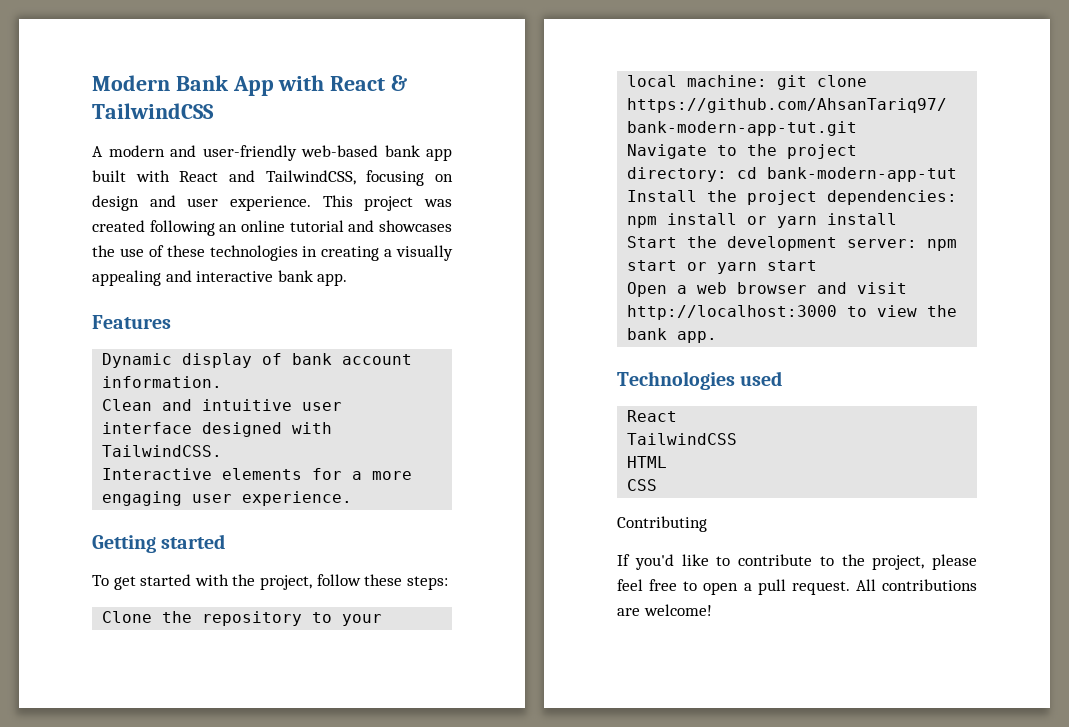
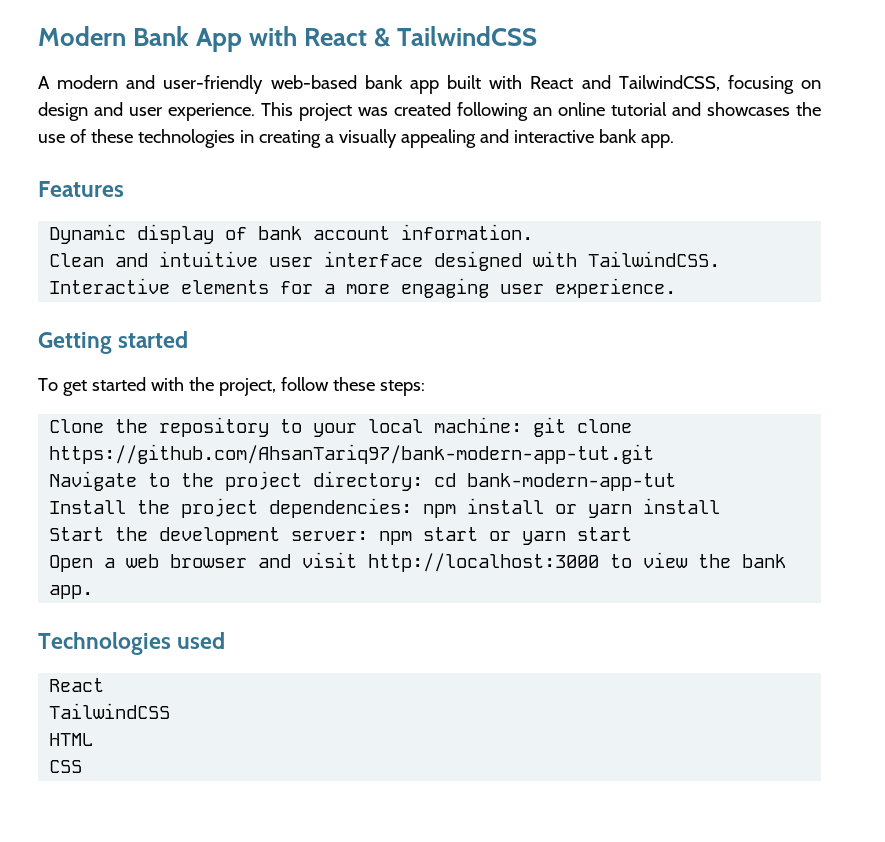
- Contributing
- If you'd like to contribute to the project, please feel free to open a pull request. All contributions are welcome!

